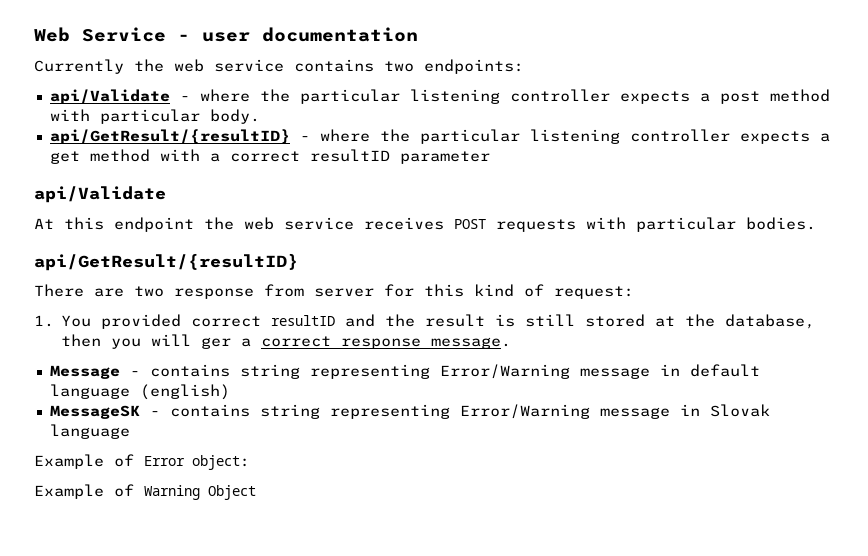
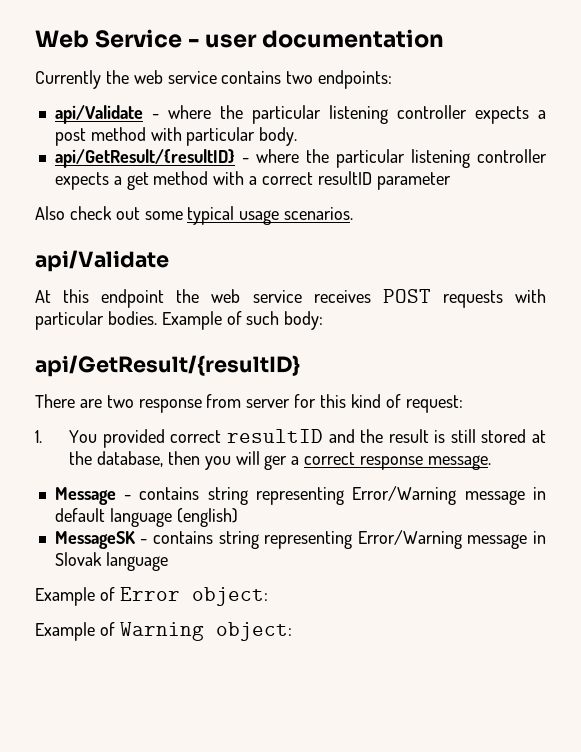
+ Also check out some typical usage scenarios.
+ Example of such body:
- Example of Warning Object
+ Example of Warning object:

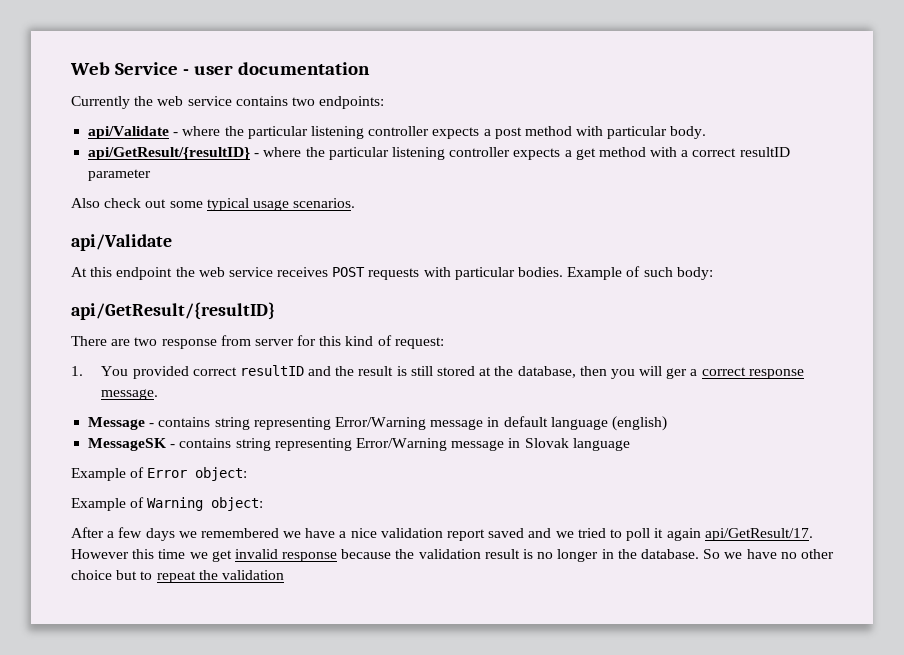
+ After a few days we remembered we have a nice validation report saved and we tried to poll it again api/GetResult/17. However this time we get invalid response because the validation result is no longer in the database. So we have no other choice but to repeat the validation

